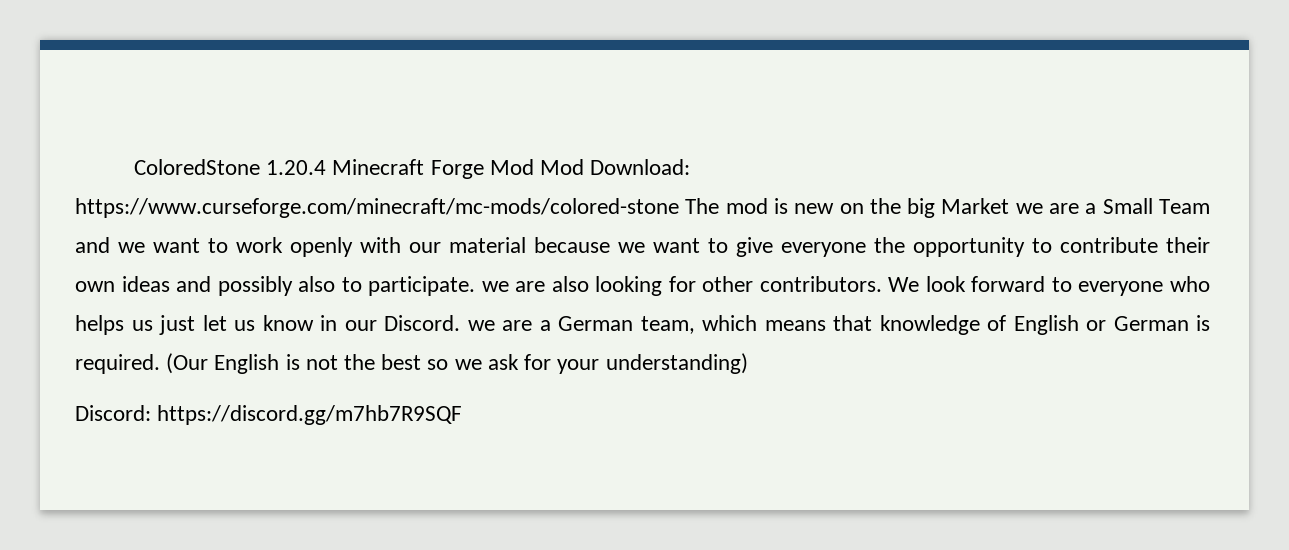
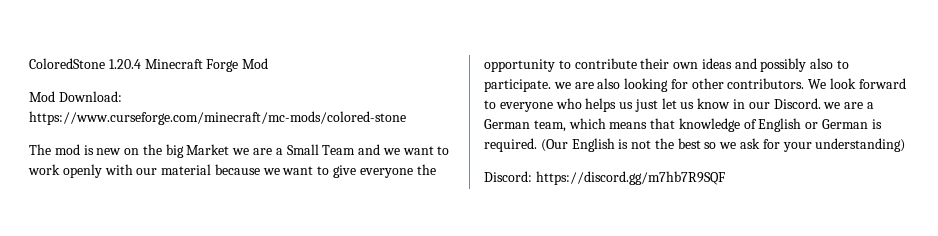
- ColoredStone 1.20.4 Minecraft Forge Mod Mod Download: https://www.curseforge.com/minecraft/mc-mods/colored-stone The mod is new on the big Market we are a Small Team and we want to work openly with our material because we want to give everyone the opportunity to contribute their own ideas and possibly also to participate. we are also looking for other contributors.
+ ColoredStone 1.20.4 Minecraft Forge Mod
+ Mod Download: https://www.curseforge.com/minecraft/mc-mods/colored-stone
+ The mod is new on the big Market we are a Small Team and we want to work openly with our material because we want to give everyone the opportunity to contribute their own ideas and possibly also to participate. we are also looking for other contributors.

